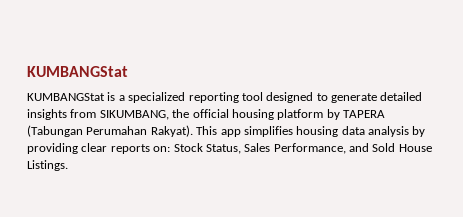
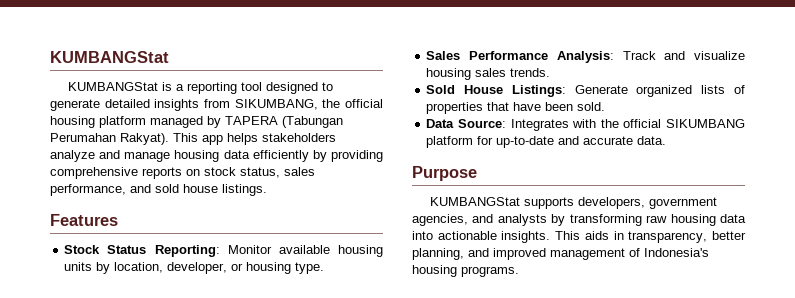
- KUMBANGStat is a specialized reporting tool designed to generate detailed insights from SIKUMBANG, the official housing platform by TAPERA (Tabungan Perumahan Rakyat).
+ KUMBANGStat is a reporting tool designed to generate detailed insights from SIKUMBANG, the official housing platform managed by TAPERA (Tabungan Perumahan Rakyat).
- This app simplifies housing data analysis by providing clear reports on: Stock Status, Sales Performance, and Sold House Listings.
+ This app helps stakeholders analyze and manage housing data efficiently by providing comprehensive reports on stock status, sales performance, and sold house listings.
+ Features
+ Stock Status Reporting: Monitor available housing units by location, developer, or housing type.
+ Sales Performance Analysis: Track and visualize housing sales trends.
+ Sold House Listings: Generate organized lists of properties that have been sold.
+ Data Source: Integrates with the official SIKUMBANG platform for up-to-date and accurate data.
+ Purpose
+ KUMBANGStat supports developers, government agencies, and analysts by transforming raw housing data into actionable insights. This aids in transparency, better planning, and improved management of Indonesia's housing programs.

